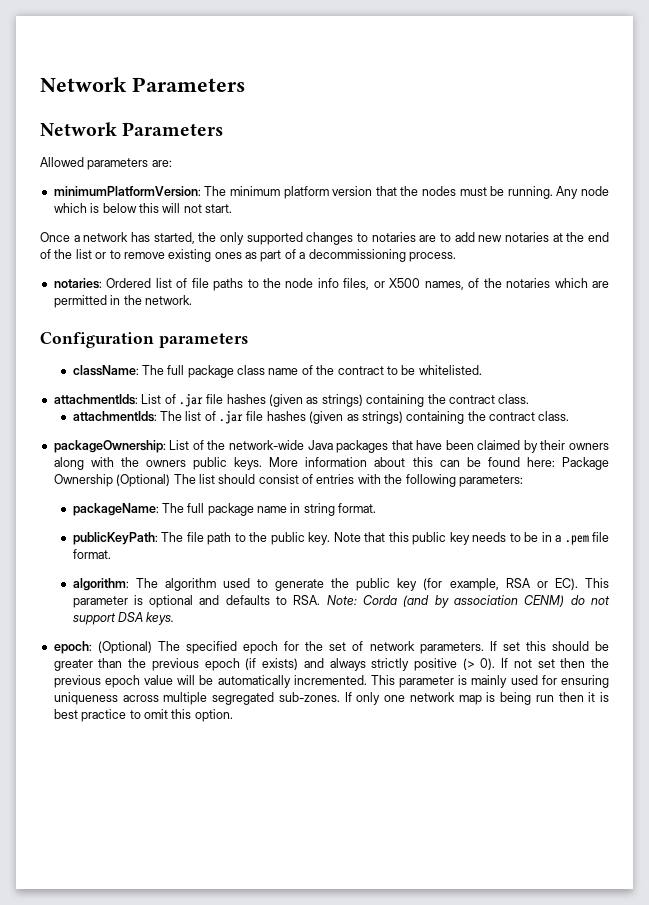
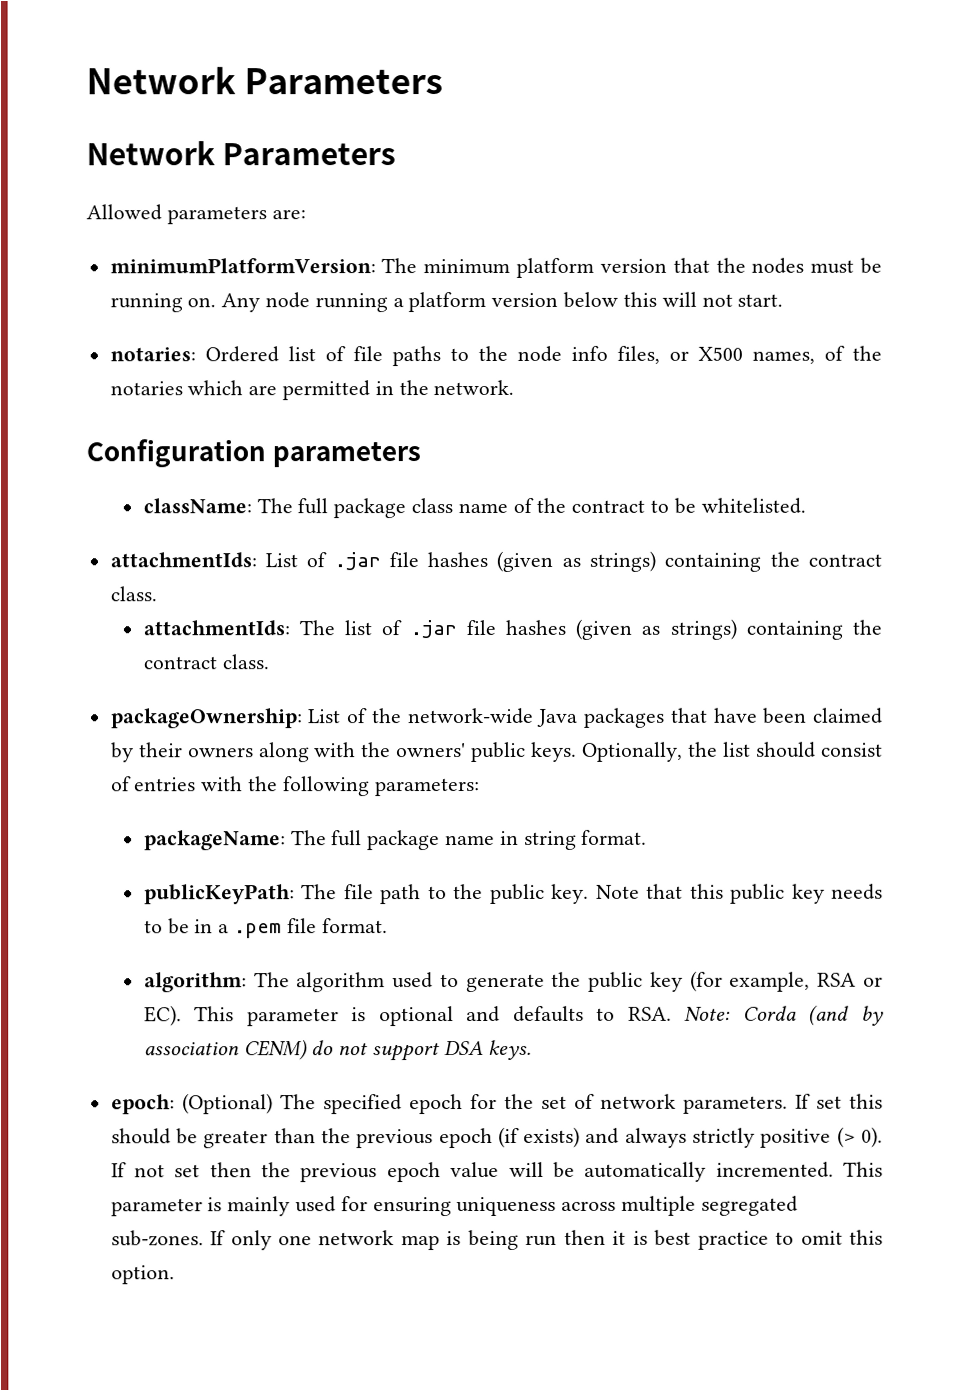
- minimumPlatformVersion: The minimum platform version that the nodes must be running. Any node which is below this will not start.
+ minimumPlatformVersion: The minimum platform version that the nodes must be running on. Any node running a platform version below this will not start.
- Once a network has started, the only supported changes to notaries are to add new notaries at the end of the list or to remove existing ones as part of a decommissioning process.
- packageOwnership: List of the network-wide Java packages that have been claimed by their owners along with the owners public keys.
+ packageOwnership: List of the network-wide Java packages that have been claimed by their owners along with the owners' public keys.
- More information about this can be found here: Package Ownership (Optional) The list should consist of entries with the following parameters:
+ Optionally, the list should consist of entries with the following parameters:

